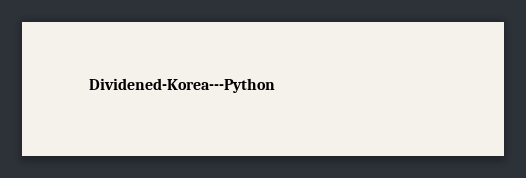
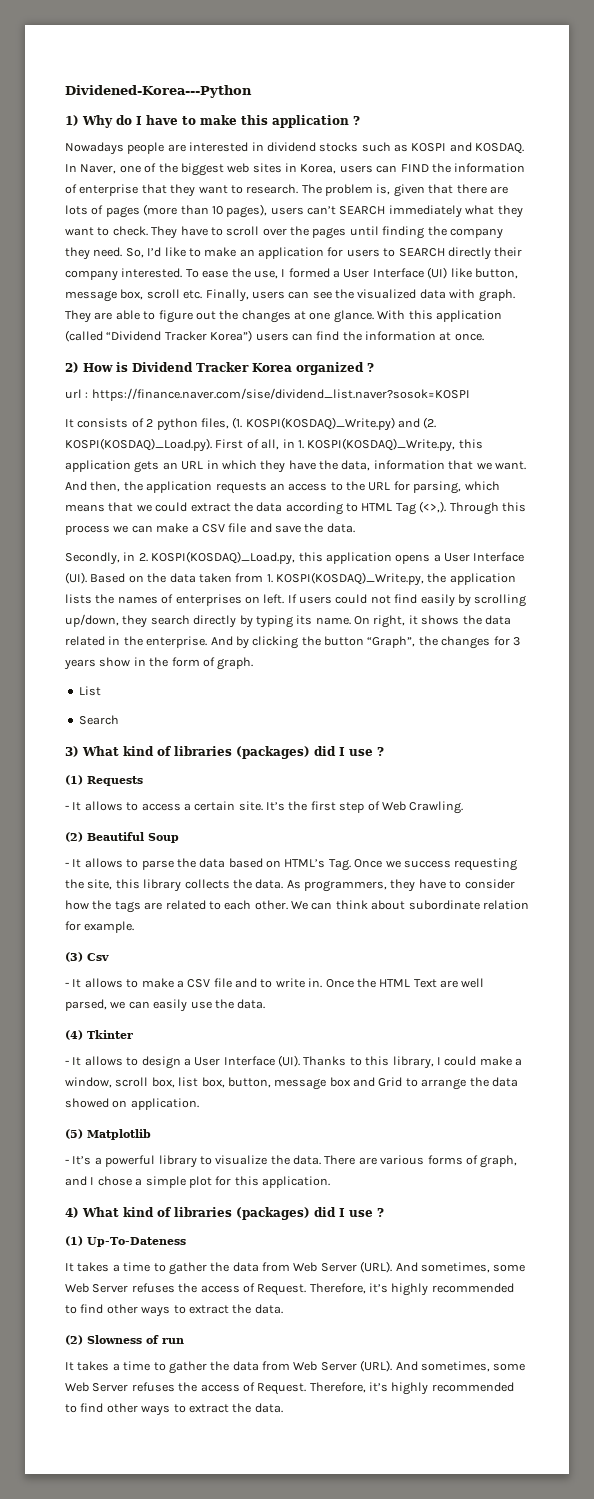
+ 1) Why do I have to make this application ?
+ Nowadays people are interested in dividend stocks such as KOSPI and KOSDAQ. In Naver, one of the biggest web sites in Korea, users can FIND the information of enterprise that they want to research. The problem is, given that there are lots of pages (more than 10 pages), users can’t SEARCH immediately what they want to check. They have to scroll over the pages until finding the company they need. So, I’d like to make an application for users to SEARCH directly their company interested. To ease the use, I formed a User Interface (UI) like button, message box, scroll etc. Finally, users can see the visualized data with graph. They are able to figure out the changes at one glance. With this application (called “Dividend Tracker Korea”) users can find the information at once.
+ 2) How is Dividend Tracker Korea organized ?
+ url : https://finance.naver.com/sise/dividend_list.naver?sosok=KOSPI
+ It consists of 2 python files, (1. KOSPI(KOSDAQ)_Write.py) and (2. KOSPI(KOSDAQ)_Load.py). First of all, in 1. KOSPI(KOSDAQ)_Write.py, this application gets an URL in which they have the data, information that we want. And then, the application requests an access to the URL for parsing, which means that we could extract the data according to HTML Tag (<>,). Through this process we can make a CSV file and save the data.
+ Secondly, in 2. KOSPI(KOSDAQ)_Load.py, this application opens a User Interface (UI). Based on the data taken from 1. KOSPI(KOSDAQ)_Write.py, the application lists the names of enterprises on left. If users could not find easily by scrolling up/down, they search directly by typing its name. On right, it shows the data related in the enterprise. And by clicking the button “Graph”, the changes for 3 years show in the form of graph.
+ List
+ Search
+ 3) What kind of libraries (packages) did I use ?
+ (1) Requests
+ - It allows to access a certain site. It’s the first step of Web Crawling.
+ (2) Beautiful Soup
+ - It allows to parse the data based on HTML’s Tag. Once we success requesting the site, this library collects the data. As programmers, they have to consider how the tags are related to each other. We can think about subordinate relation for example.
+ (3) Csv
+ - It allows to make a CSV file and to write in. Once the HTML Text are well parsed, we can easily use the data.
+ (4) Tkinter
+ - It allows to design a User Interface (UI). Thanks to this library, I could make a window, scroll box, list box, button, message box and Grid to arrange the data showed on application.
+ (5) Matplotlib
+ - It’s a powerful library to visualize the data. There are various forms of graph, and I chose a simple plot for this application.
+ 4) What kind of libraries (packages) did I use ?
+ (1) Up-To-Dateness
+ It takes a time to gather the data from Web Server (URL). And sometimes, some Web Server refuses the access of Request. Therefore, it’s highly recommended to find other ways to extract the data.
+ (2) Slowness of run
+ It takes a time to gather the data from Web Server (URL). And sometimes, some Web Server refuses the access of Request. Therefore, it’s highly recommended to find other ways to extract the data.

